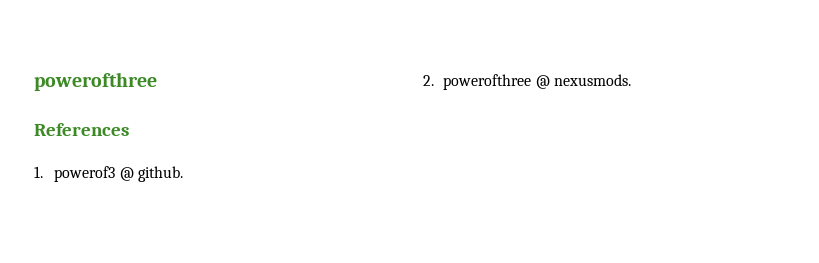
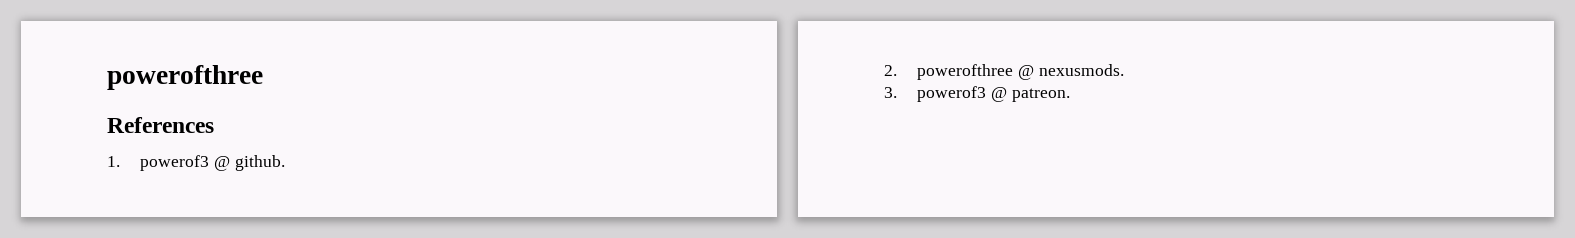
+ 3. powerof3 @ patreon.

